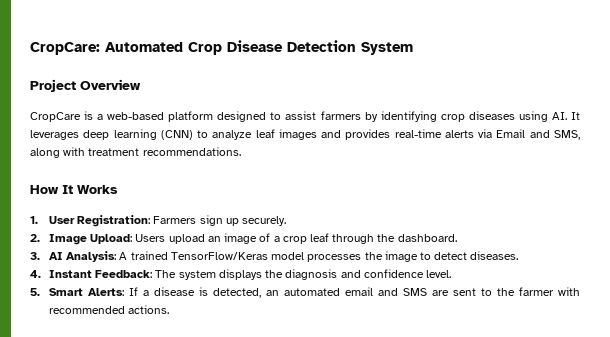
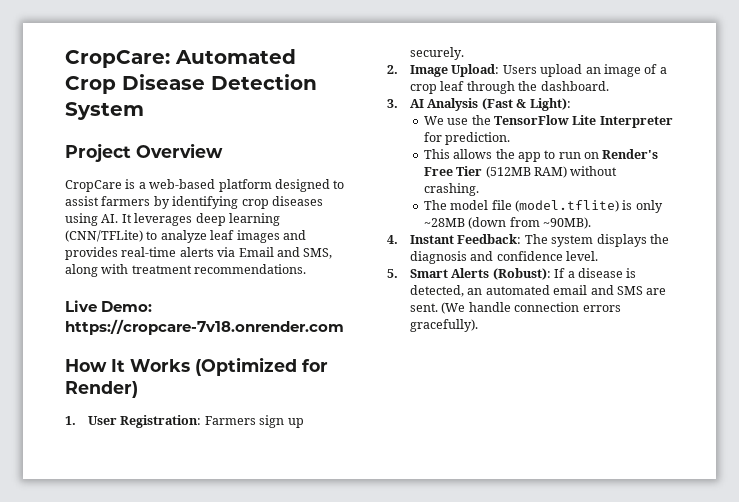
- CropCare is a web-based platform designed to assist farmers by identifying crop diseases using AI. It leverages deep learning (CNN) to analyze leaf images and provides real-time alerts via Email and SMS, along with treatment recommendations.
+ CropCare is a web-based platform designed to assist farmers by identifying crop diseases using AI. It leverages deep learning (CNN/TFLite) to analyze leaf images and provides real-time alerts via Email and SMS, along with treatment recommendations.
+ Live Demo: https://cropcare-7v18.onrender.com
- How It Works
+ How It Works (Optimized for Render)
- 3. AI Analysis: A trained TensorFlow/Keras model processes the image to detect diseases.
+ 3. AI Analysis (Fast & Light):
+ We use the TensorFlow Lite Interpreter for prediction.
+ This allows the app to run on Render's Free Tier (512MB RAM) without crashing.
+ The model file (model.tflite) is only ~28MB (down from ~90MB).
- 5. Smart Alerts: If a disease is detected, an automated email and SMS are sent to the farmer with recommended actions.
+ 5. Smart Alerts (Robust): If a disease is detected, an automated email and SMS are sent. (We handle connection errors gracefully).

